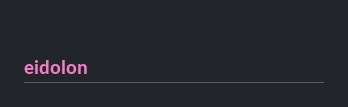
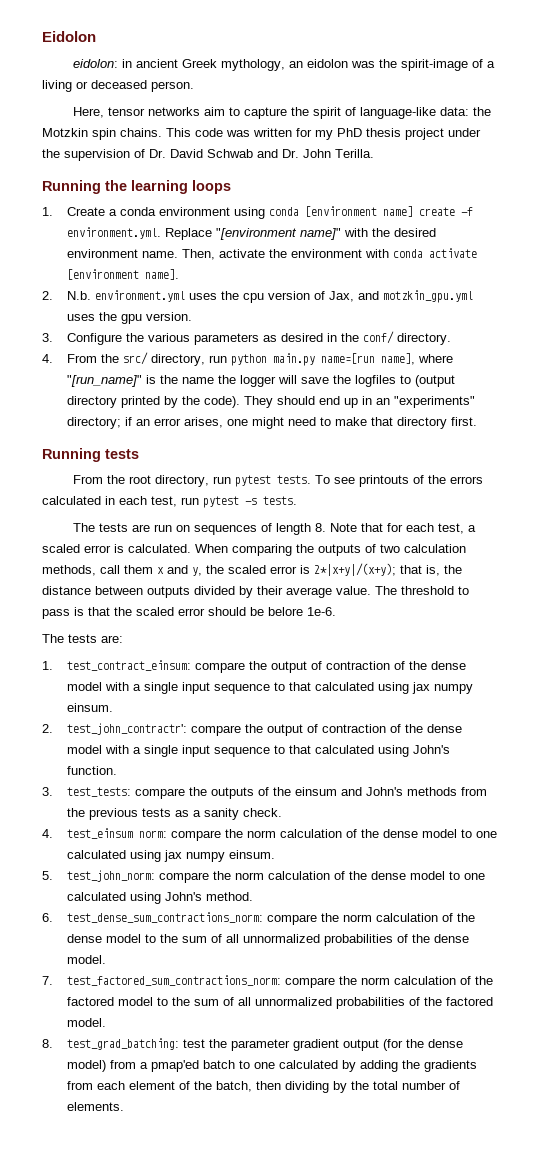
- eidolon
+ Eidolon
+ eidolon: in ancient Greek mythology, an eidolon was the spirit-image of a living or deceased person.
+ Here, tensor networks aim to capture the spirit of language-like data: the Motzkin spin chains. This code was written for my PhD thesis project under the supervision of Dr. David Schwab and Dr. John Terilla.
+ Running the learning loops
+ 1. Create a conda environment using conda [environment name] create -f environment.yml. Replace "[environment name]" with the desired environment name. Then, activate the environment with conda activate [environment name].
+ 2. N.b. environment.yml uses the cpu version of Jax, and motzkin_gpu.yml uses the gpu version.
+ 3. Configure the various parameters as desired in the conf/ directory.
+ 4. From the src/ directory, run python main.py name=[run name], where "[run_name]" is the name the logger will save the logfiles to (output directory printed by the code). They should end up in an "experiments" directory; if an error arises, one might need to make that directory first.
+ Running tests
+ From the root directory, run pytest tests. To see printouts of the errors calculated in each test, run pytest -s tests.
+ The tests are run on sequences of length 8. Note that for each test, a scaled error is calculated. When comparing the outputs of two calculation methods, call them x and y, the scaled error is 2*|x+y|/(x+y); that is, the distance between outputs divided by their average value. The threshold to pass is that the scaled error should be belore 1e-6.
+ The tests are:
+ 1. test_contract_einsum: compare the output of contraction of the dense model with a single input sequence to that calculated using jax numpy einsum.
+ 2. test_john_contractr': compare the output of contraction of the dense model with a single input sequence to that calculated using John's function.
+ 3. test_tests: compare the outputs of the einsum and John's methods from the previous tests as a sanity check.
+ 4. test_einsum norm: compare the norm calculation of the dense model to one calculated using jax numpy einsum.
+ 5. test_john_norm: compare the norm calculation of the dense model to one calculated using John's method.
+ 6. test_dense_sum_contractions_norm: compare the norm calculation of the dense model to the sum of all unnormalized probabilities of the dense model.
+ 7. test_factored_sum_contractions_norm: compare the norm calculation of the factored model to the sum of all unnormalized probabilities of the factored model.
+ 8. test_grad_batching: test the parameter gradient output (for the dense model) from a pmap'ed batch to one calculated by adding the gradients from each element of the batch, then dividing by the total number of elements.

